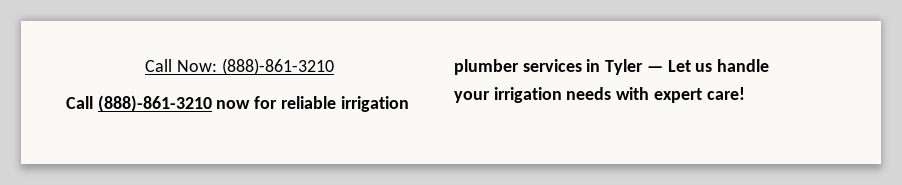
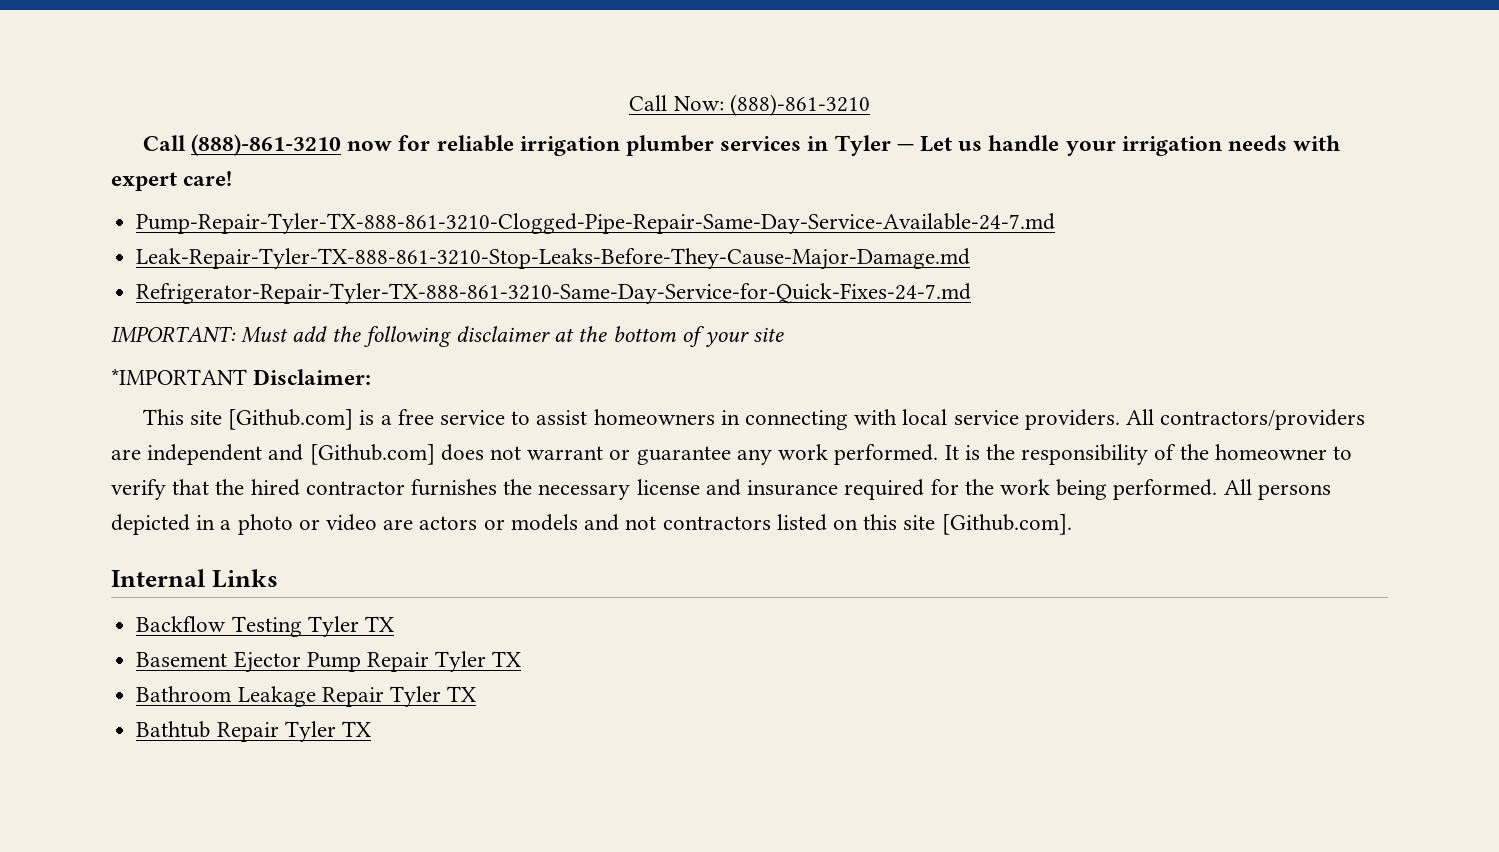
+ Pump-Repair-Tyler-TX-888-861-3210-Clogged-Pipe-Repair-Same-Day-Service-Available-24-7.md
+ Leak-Repair-Tyler-TX-888-861-3210-Stop-Leaks-Before-They-Cause-Major-Damage.md
+ Refrigerator-Repair-Tyler-TX-888-861-3210-Same-Day-Service-for-Quick-Fixes-24-7.md
+ IMPORTANT: Must add the following disclaimer at the bottom of your site
+ *IMPORTANT Disclaimer:
+ This site [Github.com] is a free service to assist homeowners in connecting with local service providers. All contractors/providers are independent and [Github.com] does not warrant or guarantee any work performed. It is the responsibility of the homeowner to verify that the hired contractor furnishes the necessary license and insurance required for the work being performed. All persons depicted in a photo or video are actors or models and not contractors listed on this site [Github.com].
+ Internal Links
+ Backflow Testing Tyler TX
+ Basement Ejector Pump Repair Tyler TX
+ Bathroom Leakage Repair Tyler TX
+ Bathtub Repair Tyler TX

